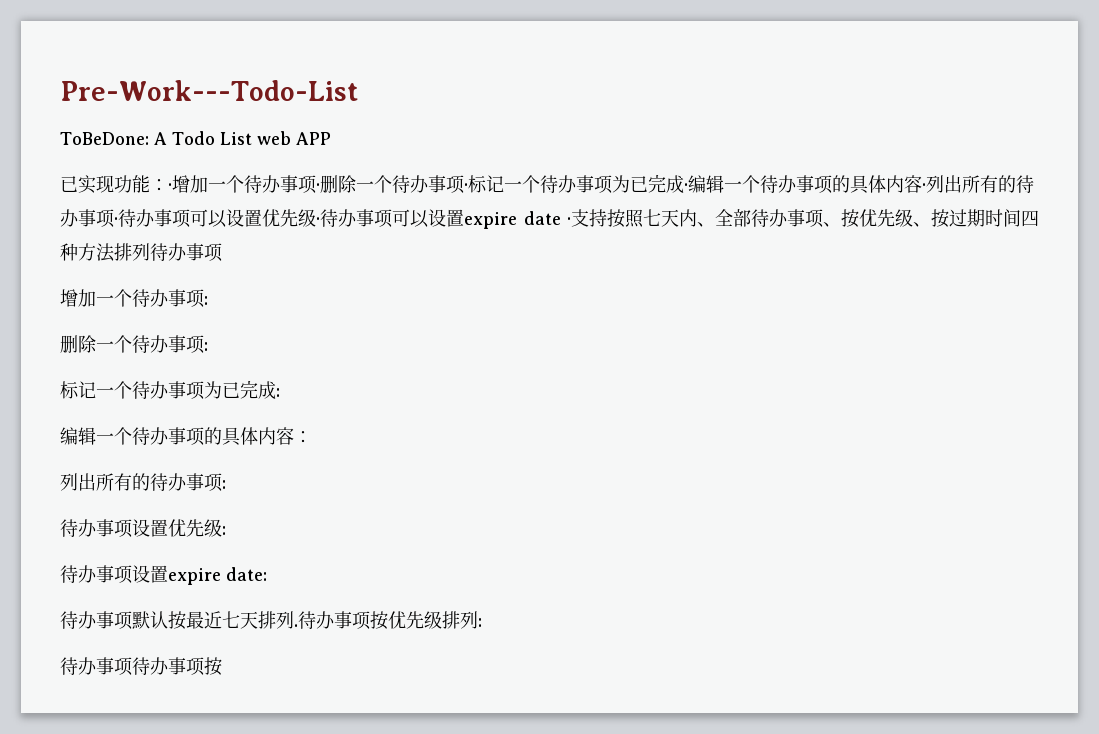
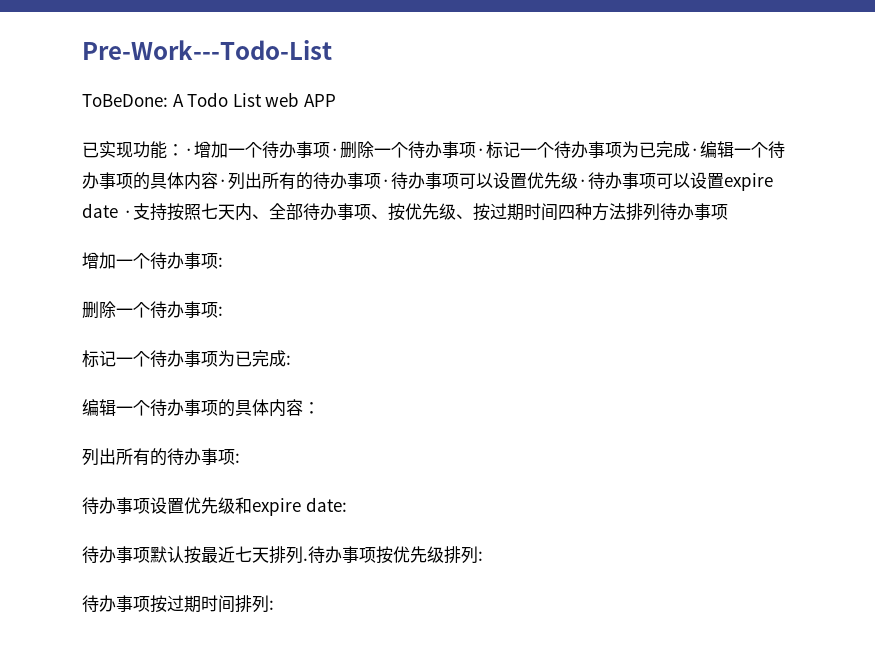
- 待办事项设置优先级:
- 待办事项设置expire date:
+ 待办事项设置优先级和expire date:
- 待办事项待办事项按
+ 待办事项按过期时间排列:

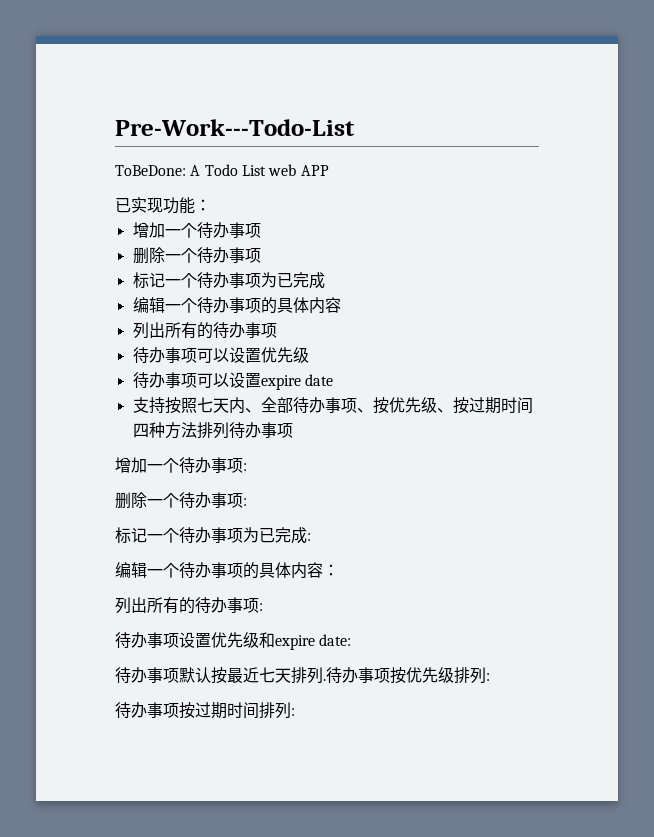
- 已实现功能：·增加一个待办事项·删除一个待办事项·标记一个待办事项为已完成·编辑一个待办事项的具体内容·列出所有的待办事项·待办事项可以设置优先级·待办事项可以设置expire date ·支持按照七天内、全部待办事项、按优先级、按过期时间四种方法排列待办事项
+ 已实现功能：
+ 增加一个待办事项
+ 删除一个待办事项
+ 标记一个待办事项为已完成
+ 编辑一个待办事项的具体内容
+ 列出所有的待办事项
+ 待办事项可以设置优先级
+ 待办事项可以设置expire date
+ 支持按照七天内、全部待办事项、按优先级、按过期时间四种方法排列待办事项

